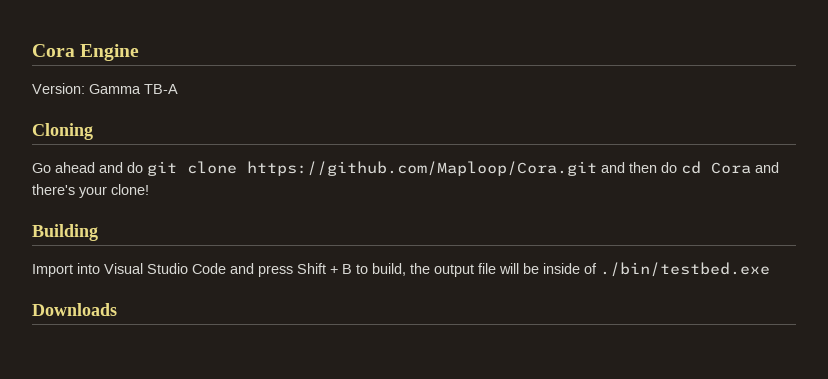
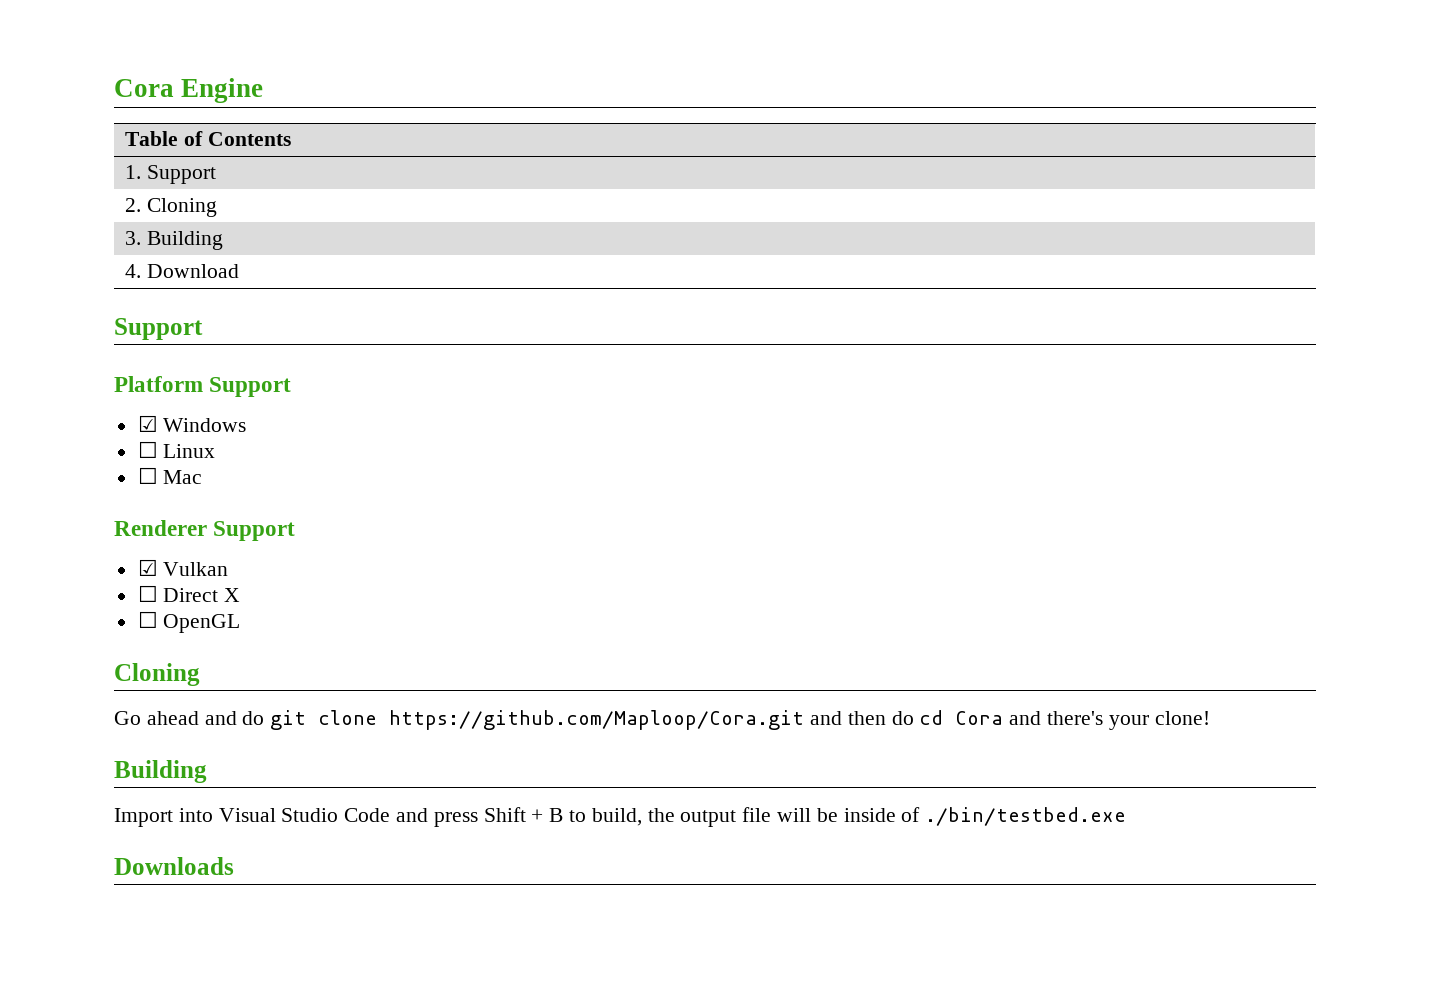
- Version: Gamma TB-A
+ Table of Contents
+ 1. Support
+ 2. Cloning
+ 3. Building
+ 4. Download
+ Support
+ Platform Support
+ ☑ Windows
+ ☐ Linux
+ ☐ Mac
+ Renderer Support
+ ☑ Vulkan
+ ☐ Direct X
+ ☐ OpenGL

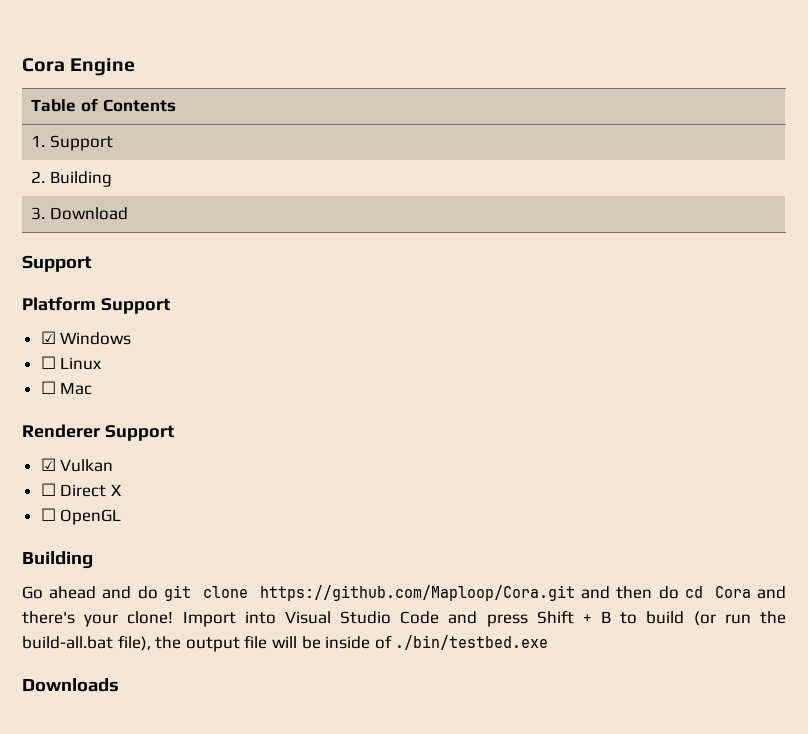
- 2. Cloning
+ 2. Building
- 3. Building
- 4. Download
+ 3. Download
  ☐ OpenGL
- Cloning
+ Building
- Go ahead and do git clone https://github.com/Maploop/Cora.git and then do cd Cora and there's your clone!
- Building
- Import into Visual Studio Code and press Shift + B to build, the output file will be inside of ./bin/testbed.exe
+ Go ahead and do git clone https://github.com/Maploop/Cora.git and then do cd Cora and there's your clone! Import into Visual Studio Code and press Shift + B to build (or run the build-all.bat file), the output file will be inside of ./bin/testbed.exe

